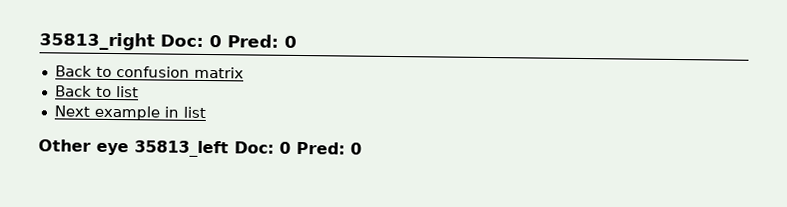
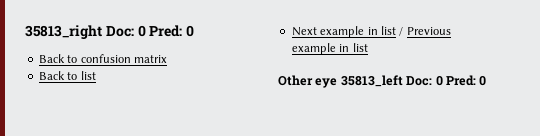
- Next example in list
+ Next example in list / Previous example in list

